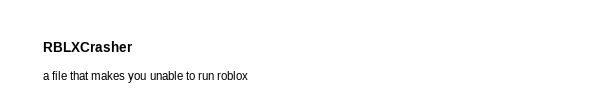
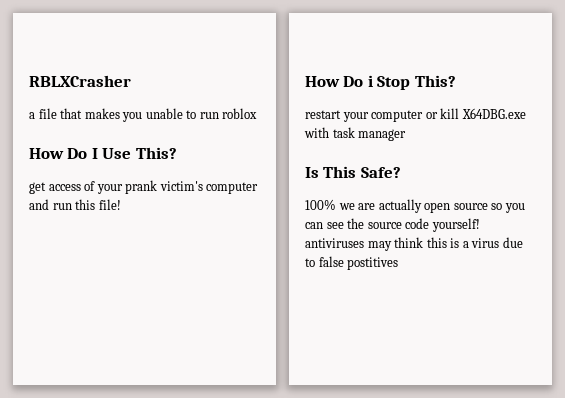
+ How Do I Use This?
+ get access of your prank victim's computer and run this file!
+ How Do i Stop This?
+ restart your computer or kill X64DBG.exe with task manager
+ Is This Safe?
+ 100% we are actually open source so you can see the source code yourself! antiviruses may think this is a virus due to false postitives

